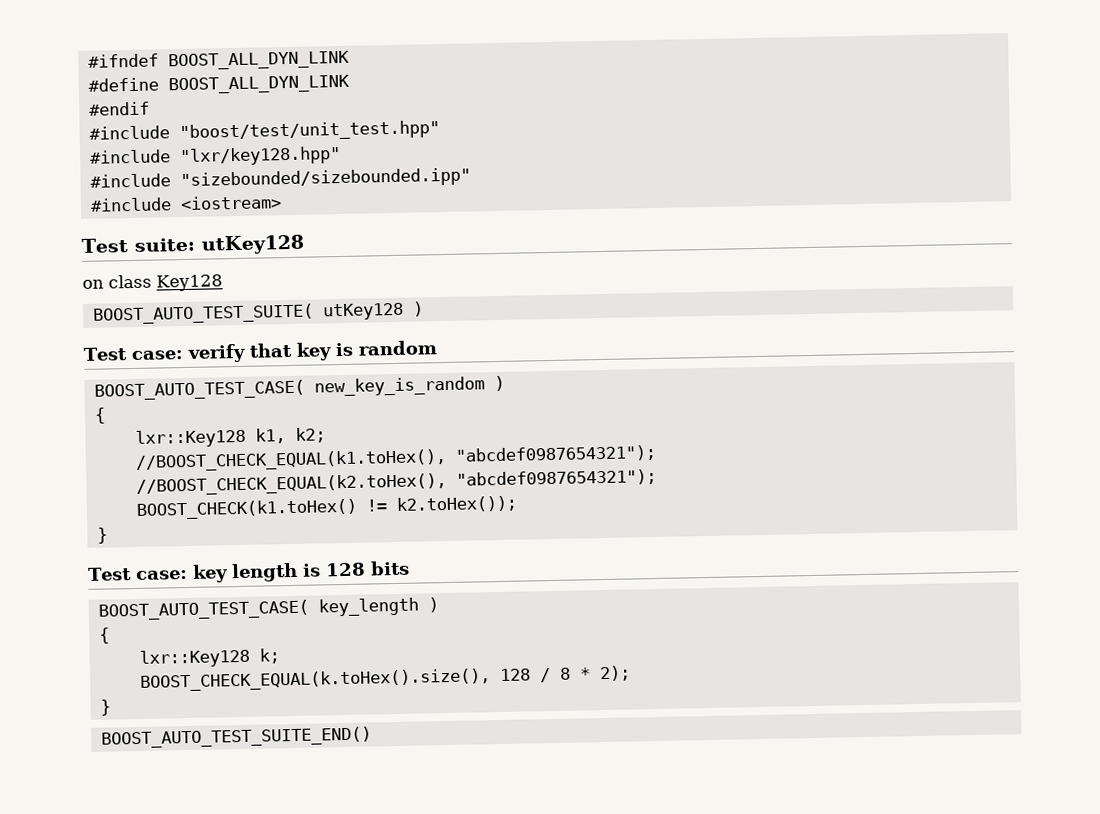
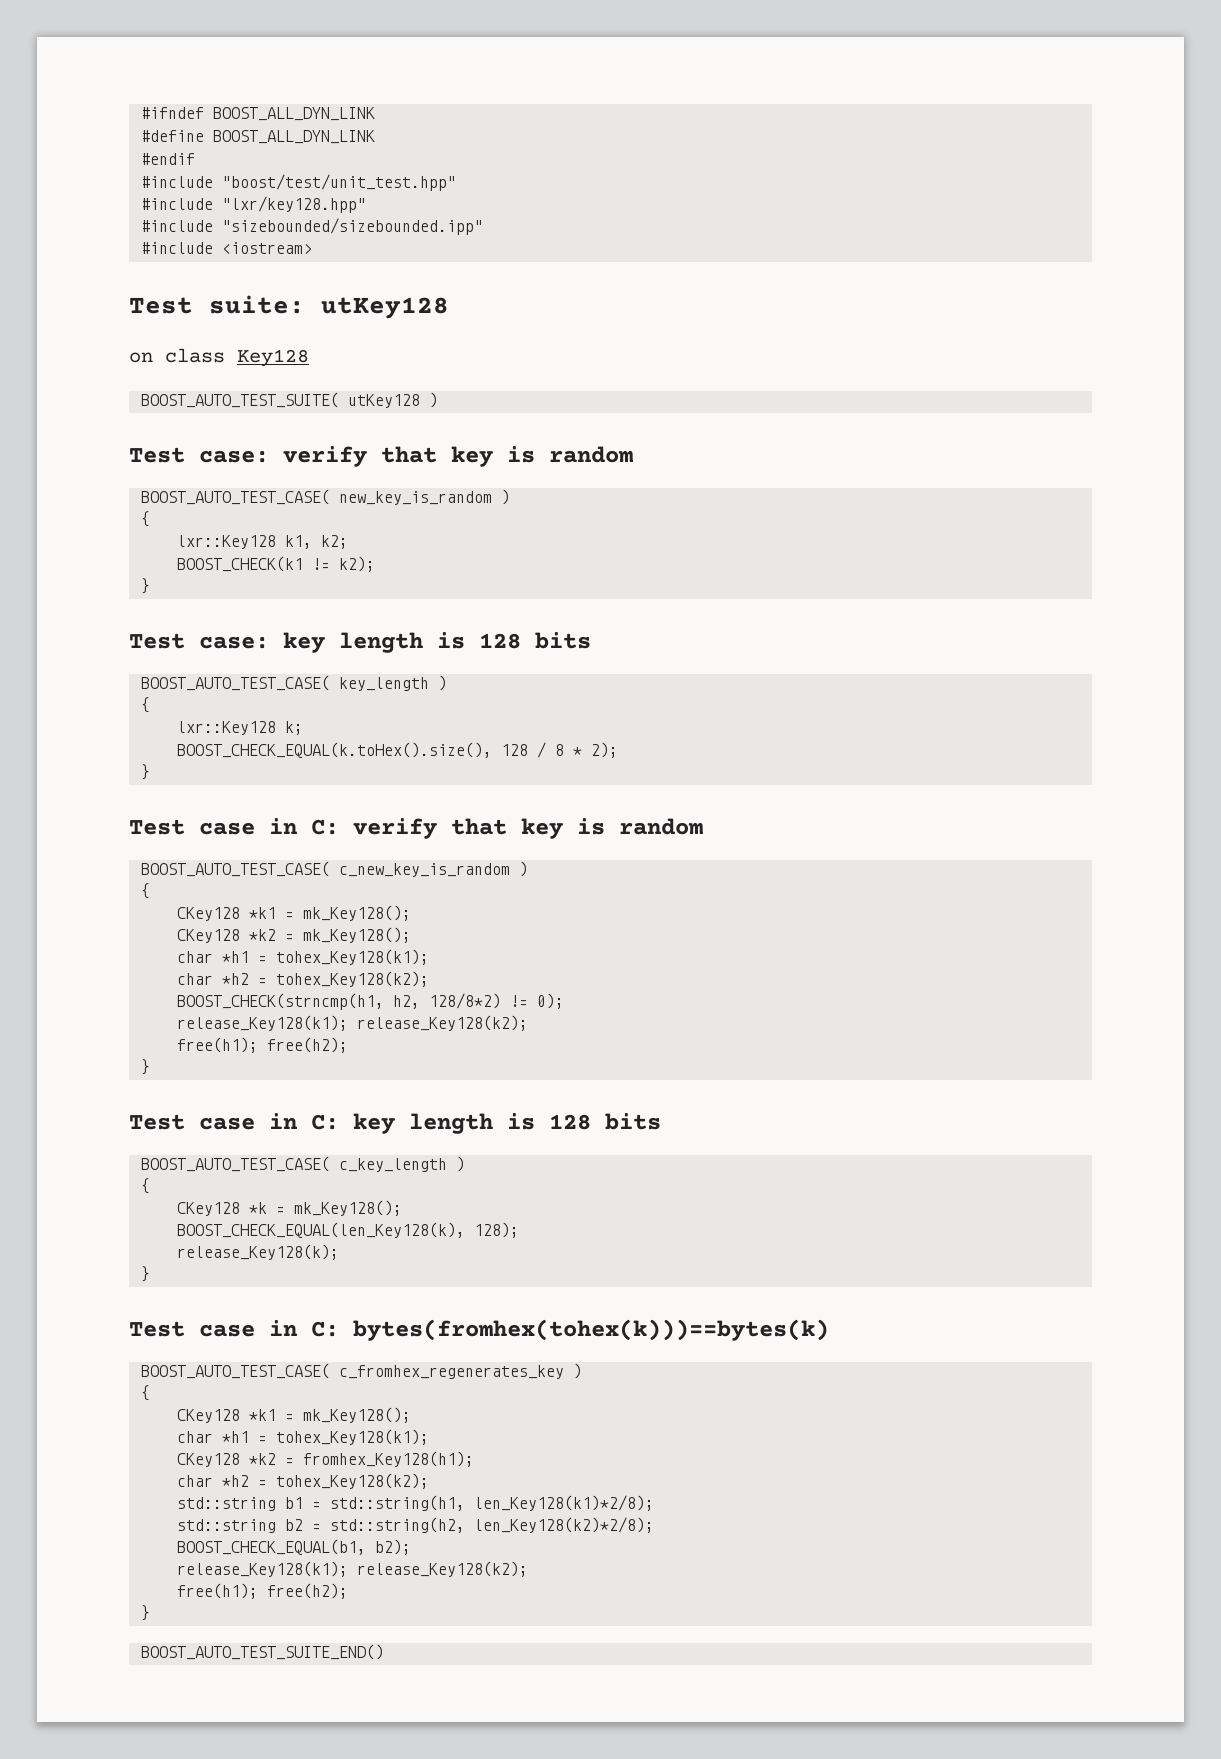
- //BOOST_CHECK_EQUAL(k1.toHex(), "abcdef0987654321");
- //BOOST_CHECK_EQUAL(k2.toHex(), "abcdef0987654321");
- BOOST_CHECK(k1.toHex() != k2.toHex());
+ BOOST_CHECK(k1 != k2);
+ Test case in C: verify that key is random
+ BOOST_AUTO_TEST_CASE( c_new_key_is_random )
+ {
+ CKey128 *k1 = mk_Key128();
+ CKey128 *k2 = mk_Key128();
+ char *h1 = tohex_Key128(k1);
+ char *h2 = tohex_Key128(k2);
+ BOOST_CHECK(strncmp(h1, h2, 128/8*2) != 0);
+ release_Key128(k1); release_Key128(k2);
+ free(h1); free(h2);
+ }
+ Test case in C: key length is 128 bits
+ BOOST_AUTO_TEST_CASE( c_key_length )
+ {
+ CKey128 *k = mk_Key128();
+ BOOST_CHECK_EQUAL(len_Key128(k), 128);
+ release_Key128(k);
+ }
+ Test case in C: bytes(fromhex(tohex(k)))==bytes(k)
+ BOOST_AUTO_TEST_CASE( c_fromhex_regenerates_key )
+ {
+ CKey128 *k1 = mk_Key128();
+ char *h1 = tohex_Key128(k1);
+ CKey128 *k2 = fromhex_Key128(h1);
+ char *h2 = tohex_Key128(k2);
+ std::string b1 = std::string(h1, len_Key128(k1)*2/8);
+ std::string b2 = std::string(h2, len_Key128(k2)*2/8);
+ BOOST_CHECK_EQUAL(b1, b2);
+ release_Key128(k1); release_Key128(k2);
+ free(h1); free(h2);
+ }

